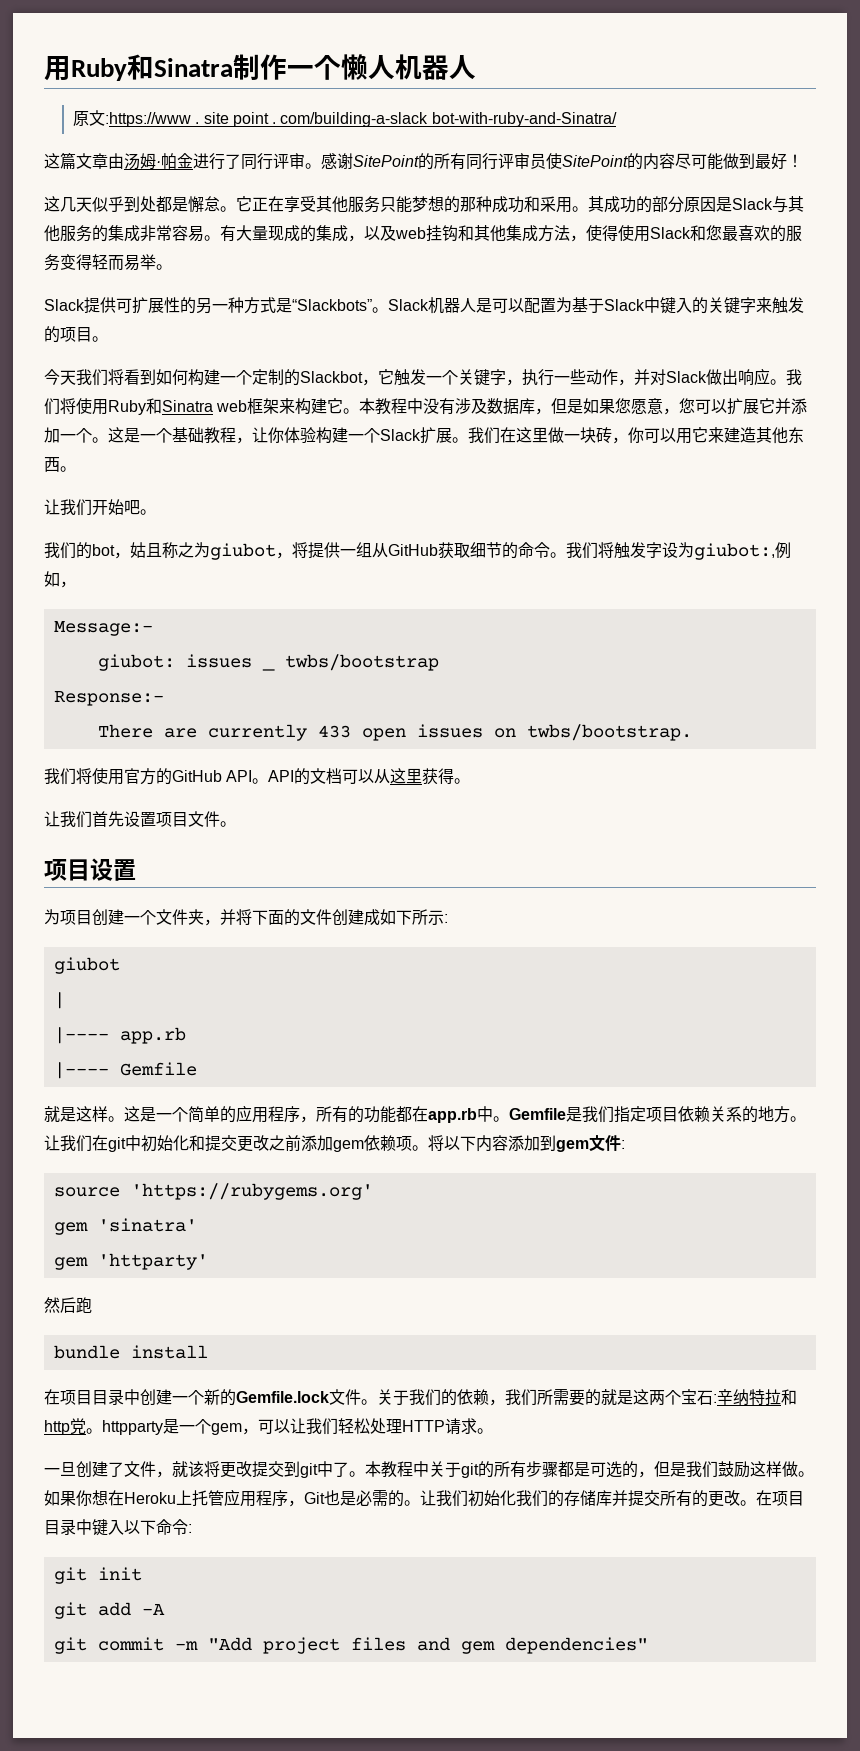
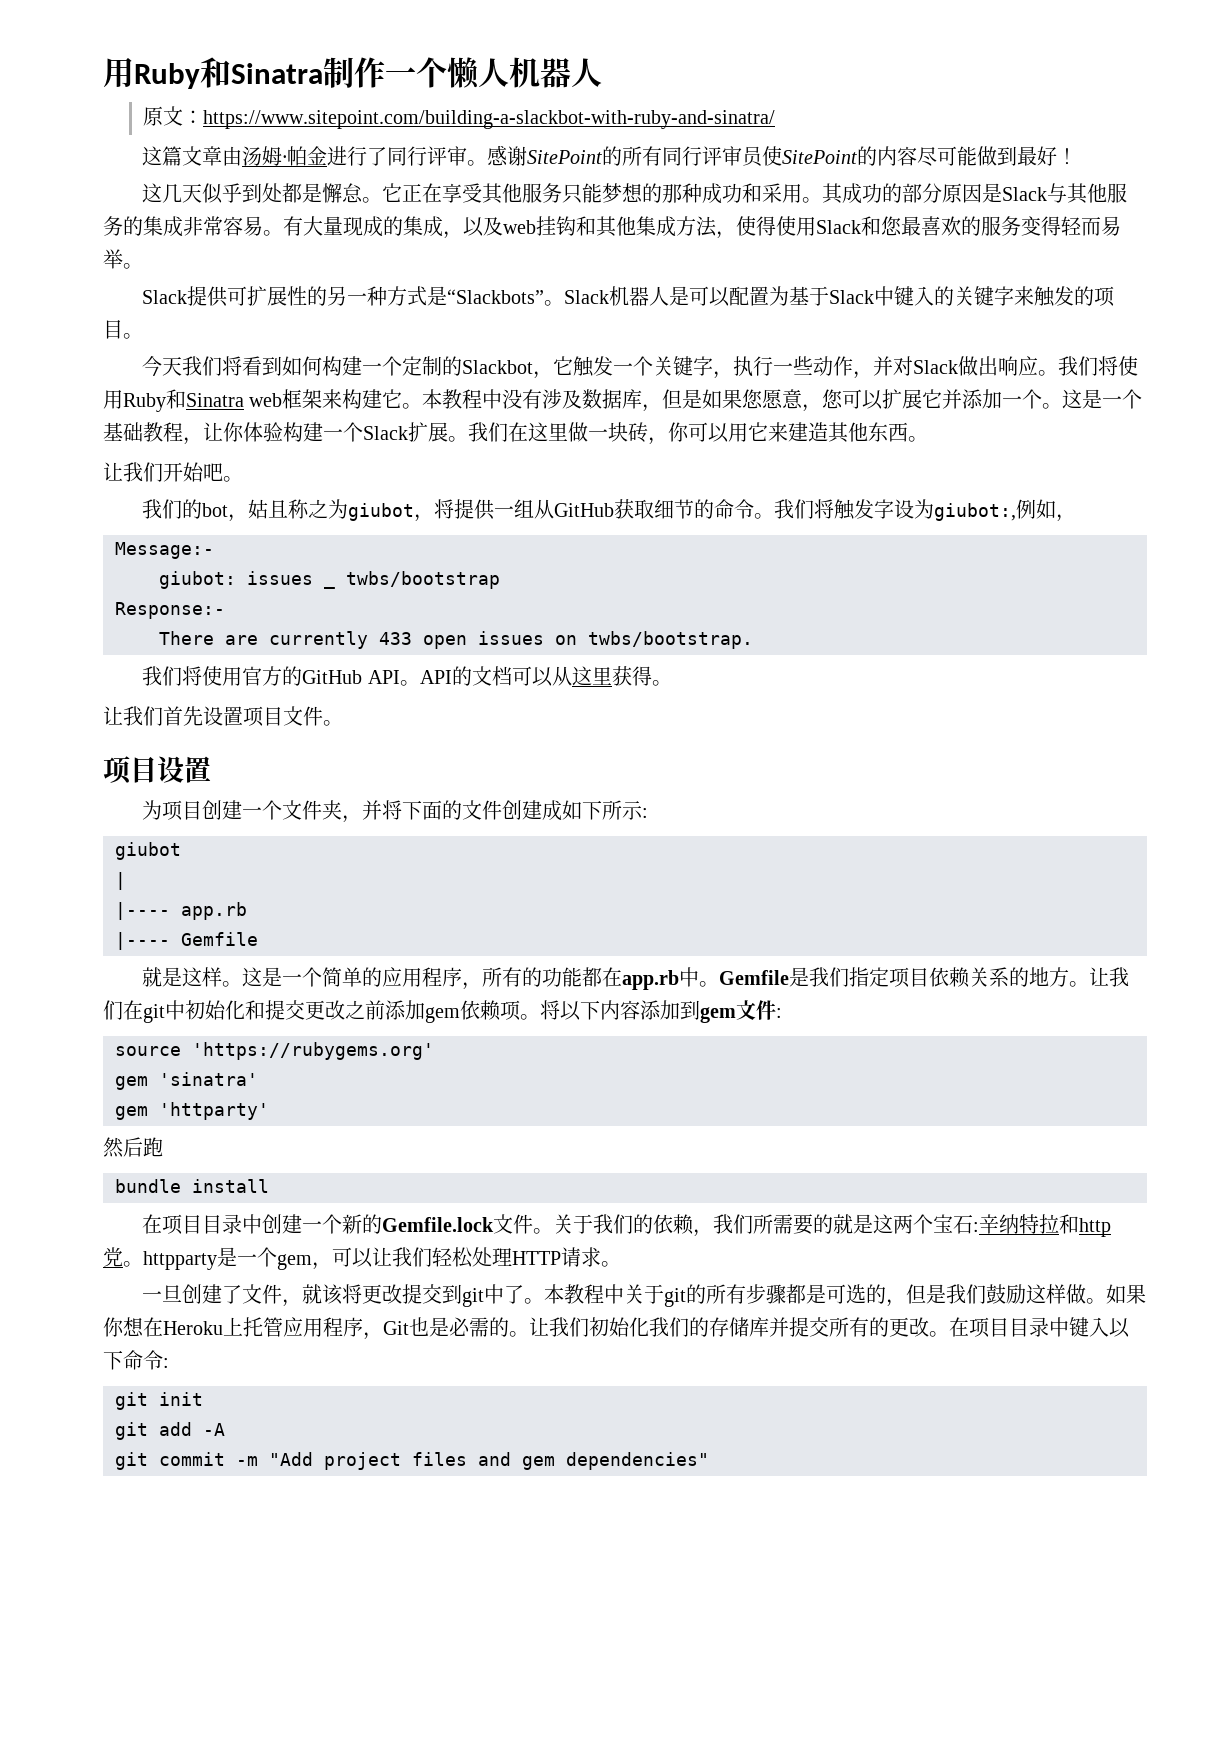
- 原文:https://www . site point . com/building-a-slack bot-with-ruby-and-Sinatra/
+ 原文：https://www.sitepoint.com/building-a-slackbot-with-ruby-and-sinatra/

